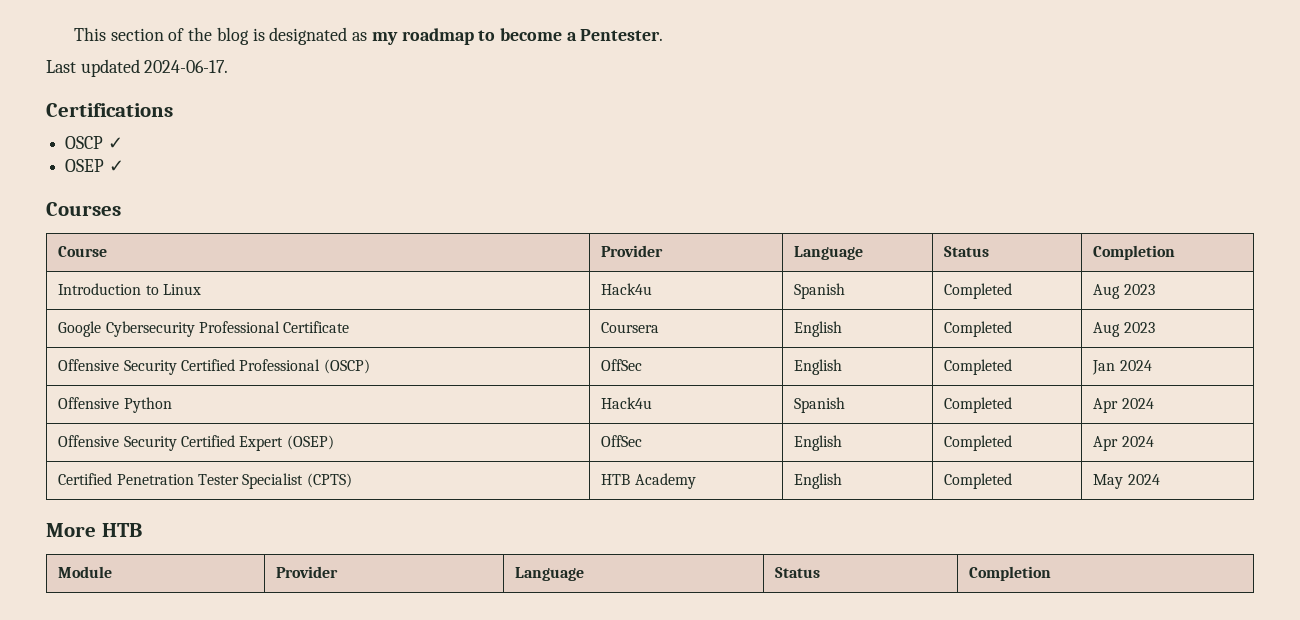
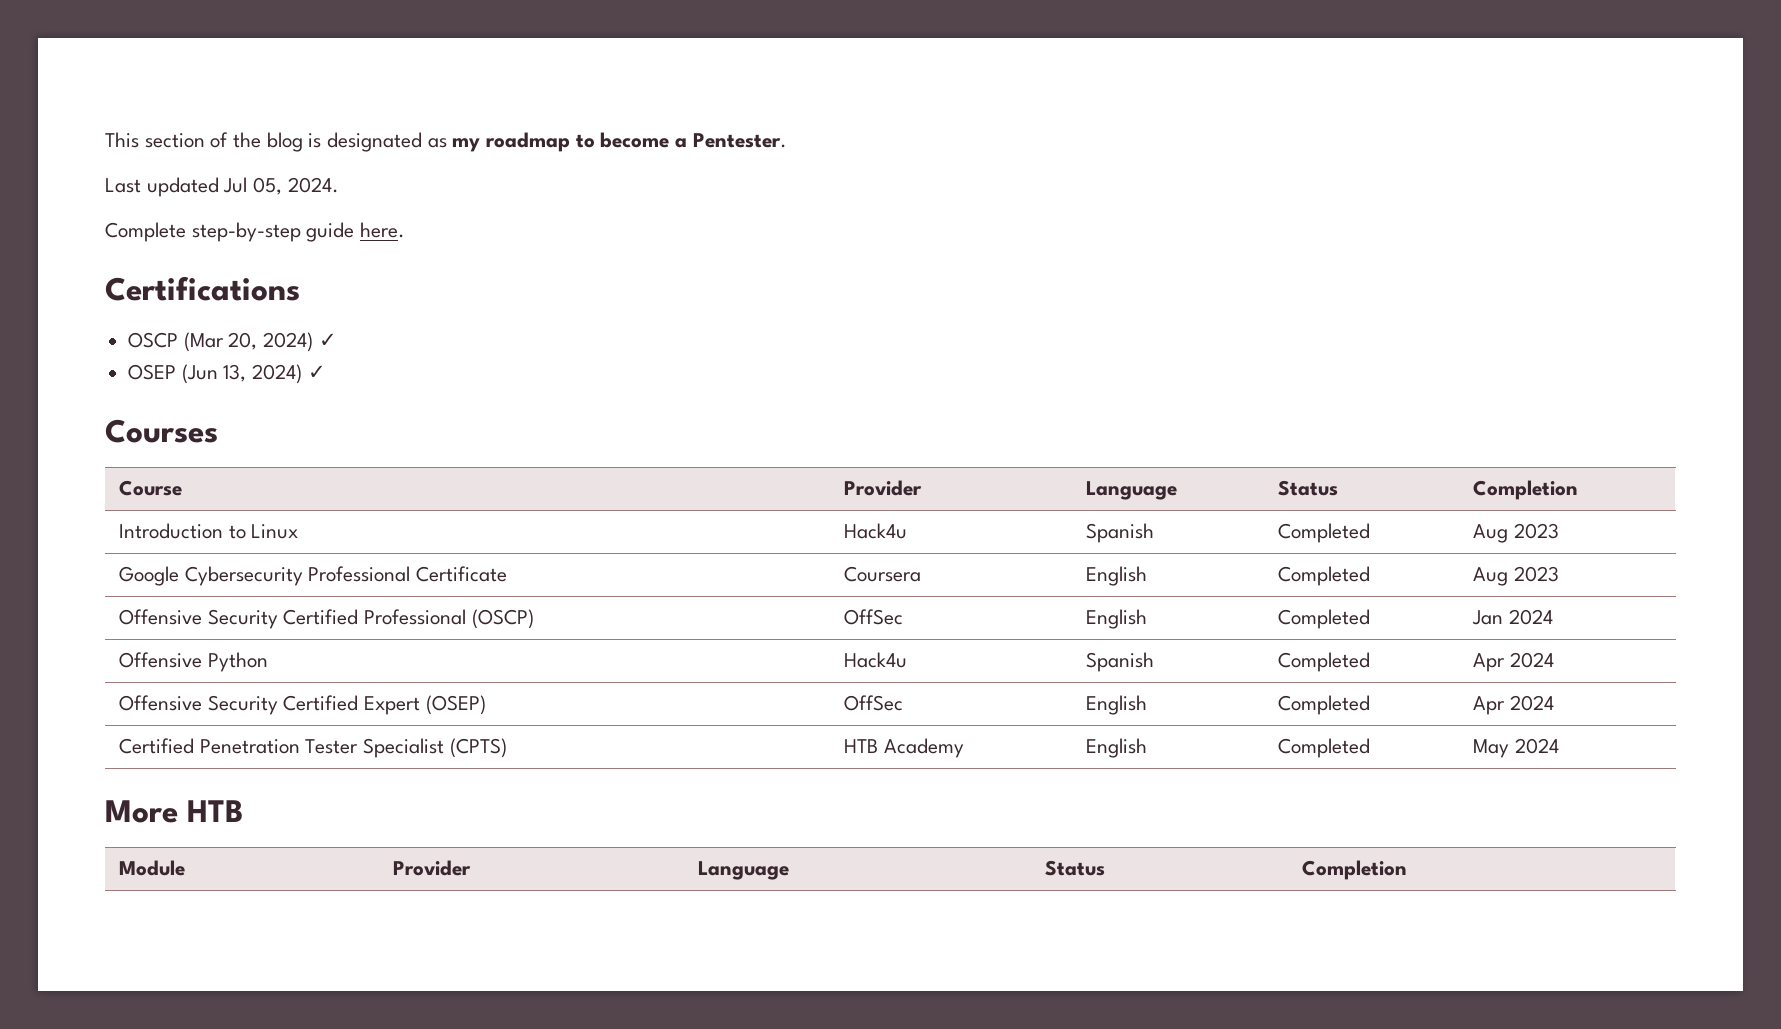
- Last updated 2024-06-17.
+ Last updated Jul 05, 2024.
+ Complete step-by-step guide here.
- OSCP ✓
+ OSCP (Mar 20, 2024) ✓
- OSEP ✓
+ OSEP (Jun 13, 2024) ✓

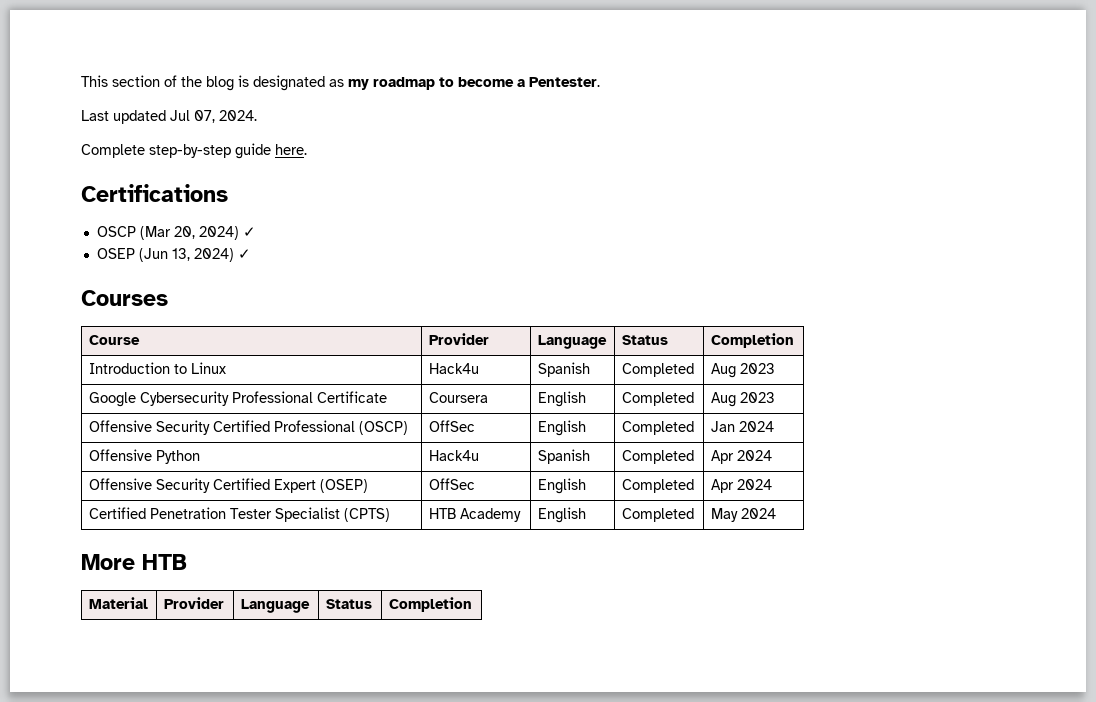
- Last updated Jul 05, 2024.
+ Last updated Jul 07, 2024.
- Module | Provider | Language | Status | Completion
+ Material | Provider | Language | Status | Completion

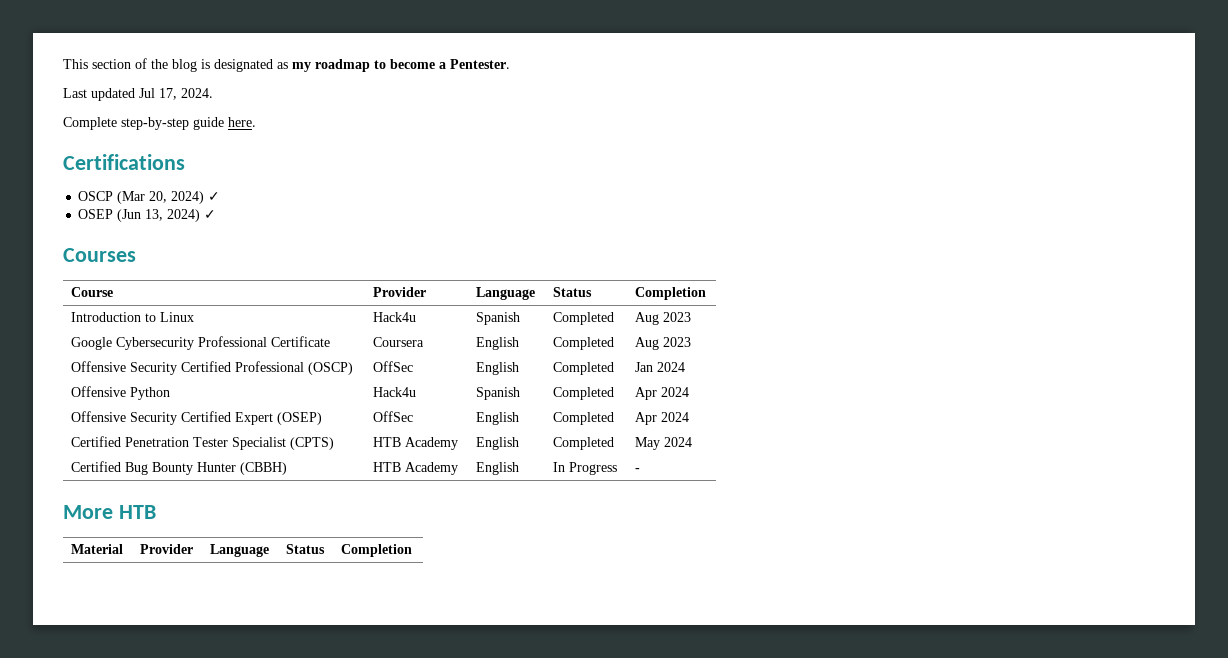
- Last updated Jul 07, 2024.
+ Last updated Jul 17, 2024.
+ Certified Bug Bounty Hunter (CBBH) | HTB Academy | English | In Progress | -

